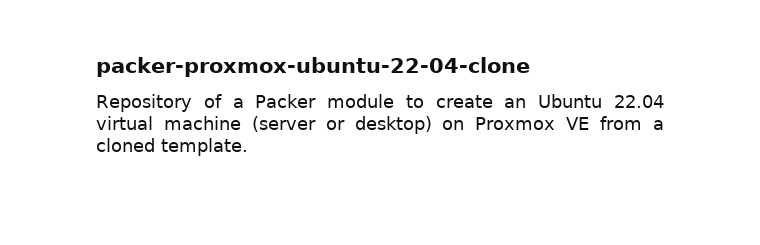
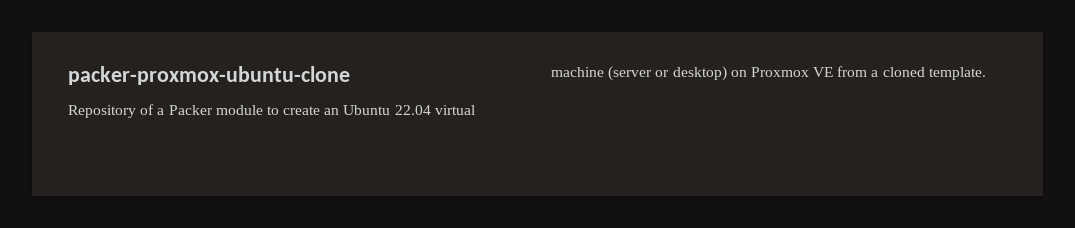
- packer-proxmox-ubuntu-22-04-clone
+ packer-proxmox-ubuntu-clone

